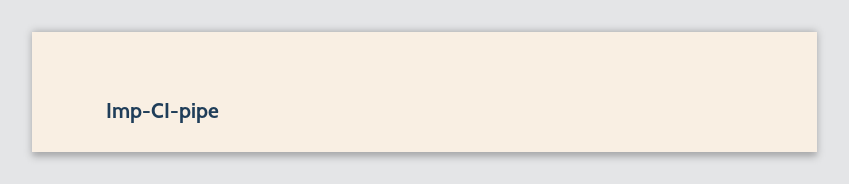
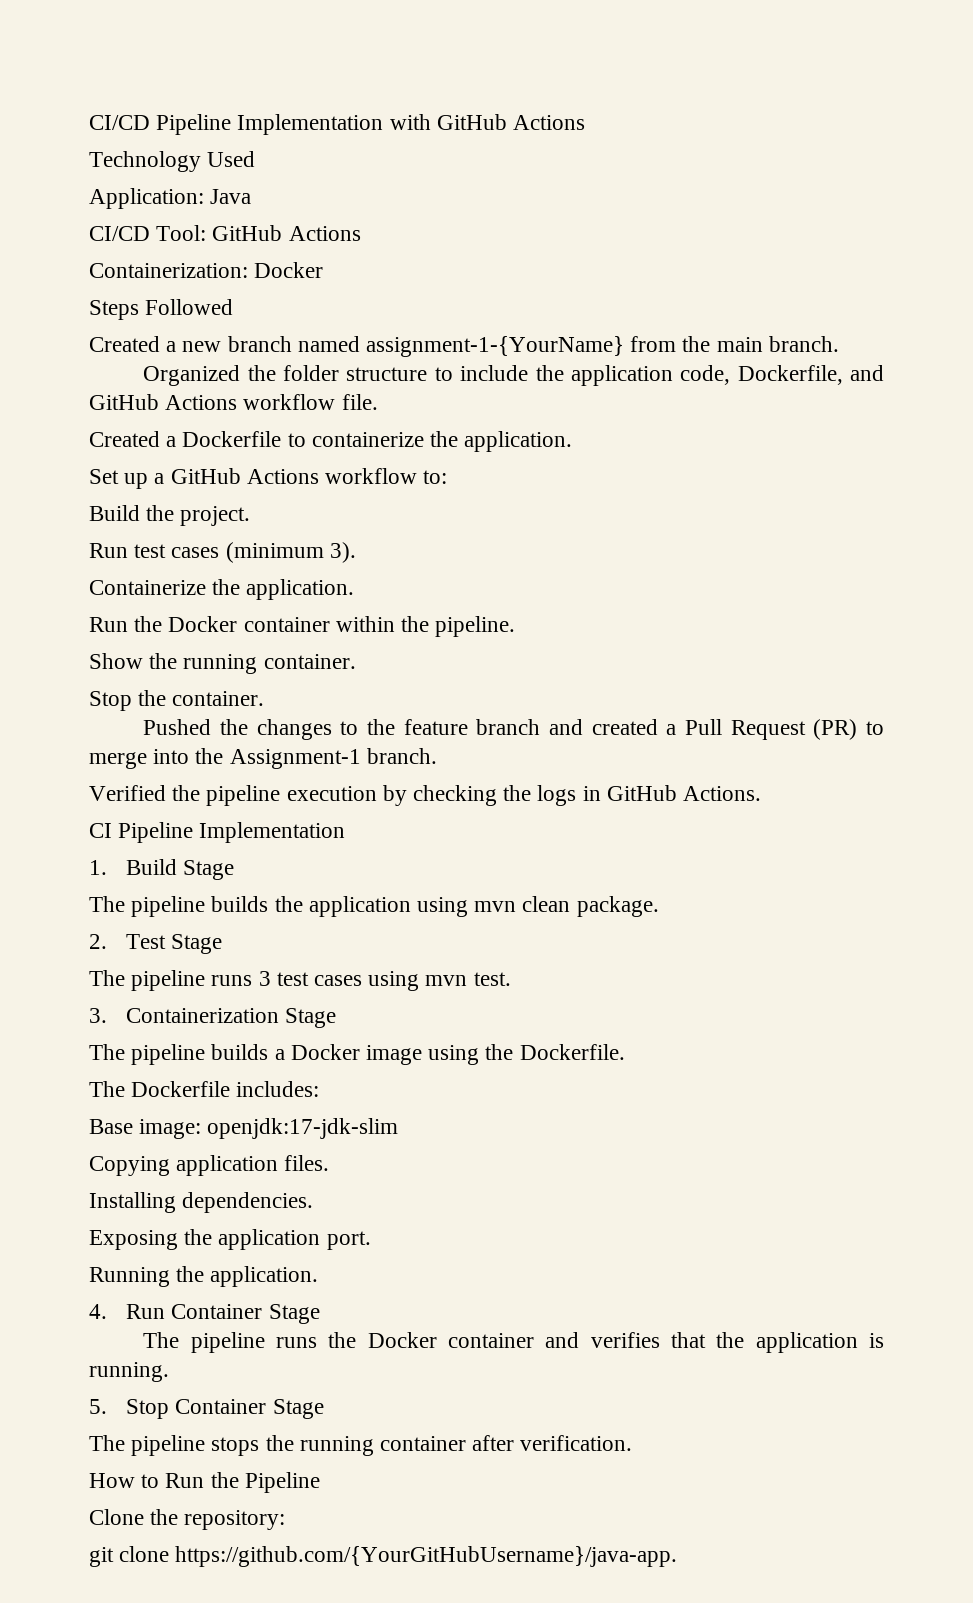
- Imp-CI-pipe
+ CI/CD Pipeline Implementation with GitHub Actions
+ Technology Used
+ Application: Java
+ CI/CD Tool: GitHub Actions
+ Containerization: Docker
+ Steps Followed
+ Created a new branch named assignment-1-{YourName} from the main branch.
+ Organized the folder structure to include the application code, Dockerfile, and GitHub Actions workflow file.
+ Created a Dockerfile to containerize the application.
+ Set up a GitHub Actions workflow to:
+ Build the project.
+ Run test cases (minimum 3).
+ Containerize the application.
+ Run the Docker container within the pipeline.
+ Show the running container.
+ Stop the container.
+ Pushed the changes to the feature branch and created a Pull Request (PR) to merge into the Assignment-1 branch.
+ Verified the pipeline execution by checking the logs in GitHub Actions.
+ CI Pipeline Implementation
+ 1. Build Stage
+ The pipeline builds the application using mvn clean package.
+ 2. Test Stage
+ The pipeline runs 3 test cases using mvn test.
+ 3. Containerization Stage
+ The pipeline builds a Docker image using the Dockerfile.
+ The Dockerfile includes:
+ Base image: openjdk:17-jdk-slim
+ Copying application files.
+ Installing dependencies.
+ Exposing the application port.
+ Running the application.
+ 4. Run Container Stage
+ The pipeline runs the Docker container and verifies that the application is running.
+ 5. Stop Container Stage
+ The pipeline stops the running container after verification.
+ How to Run the Pipeline
+ Clone the repository:
+ git clone https://github.com/{YourGitHubUsername}/java-app.

